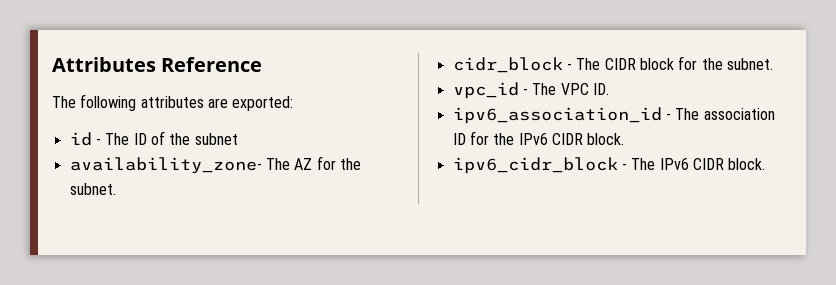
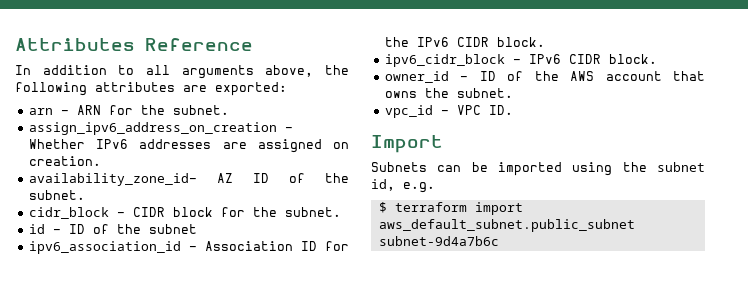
- The following attributes are exported:
- id - The ID of the subnet
- availability_zone- The AZ for the subnet.
+ In addition to all arguments above, the following attributes are exported:
+ arn - ARN for the subnet.
+ assign_ipv6_address_on_creation - Whether IPv6 addresses are assigned on creation.
+ availability_zone_id- AZ ID of the subnet.
- cidr_block - The CIDR block for the subnet.
+ cidr_block - CIDR block for the subnet.
- vpc_id - The VPC ID.
+ id - ID of the subnet
- ipv6_association_id - The association ID for the IPv6 CIDR block.
+ ipv6_association_id - Association ID for the IPv6 CIDR block.
- ipv6_cidr_block - The IPv6 CIDR block.
+ ipv6_cidr_block - IPv6 CIDR block.
+ owner_id - ID of the AWS account that owns the subnet.
+ vpc_id - VPC ID.
+ Import
+ Subnets can be imported using the subnet id, e.g.
+ $ terraform import aws_default_subnet.public_subnet subnet-9d4a7b6c

